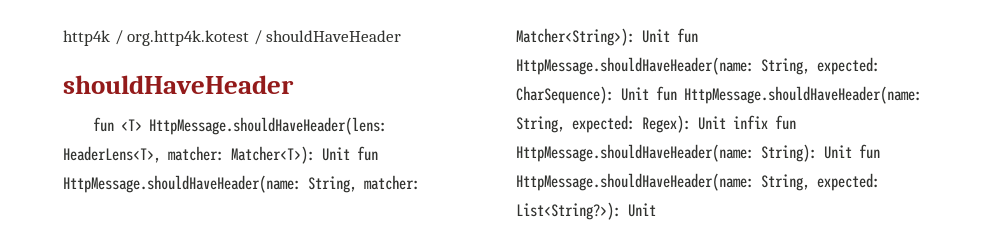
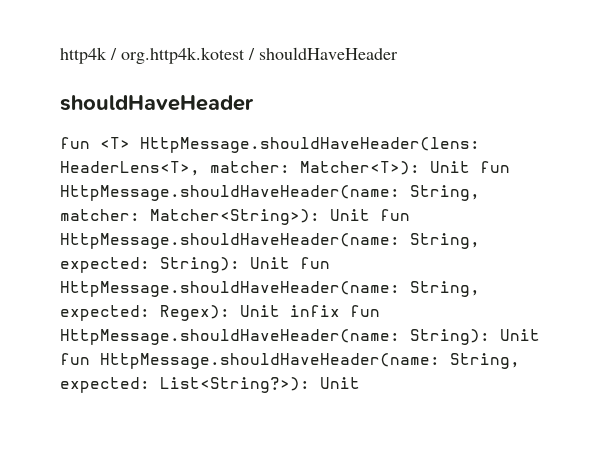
- fun <T> HttpMessage.shouldHaveHeader(lens: HeaderLens<T>, matcher: Matcher<T>): Unit fun HttpMessage.shouldHaveHeader(name: String, matcher: Matcher<String>): Unit fun HttpMessage.shouldHaveHeader(name: String, expected: CharSequence): Unit fun HttpMessage.shouldHaveHeader(name: String, expected: Regex): Unit infix fun HttpMessage.shouldHaveHeader(name: String): Unit fun HttpMessage.shouldHaveHeader(name: String, expected: List<String?>): Unit
+ fun <T> HttpMessage.shouldHaveHeader(lens: HeaderLens<T>, matcher: Matcher<T>): Unit fun HttpMessage.shouldHaveHeader(name: String, matcher: Matcher<String>): Unit fun HttpMessage.shouldHaveHeader(name: String, expected: String): Unit fun HttpMessage.shouldHaveHeader(name: String, expected: Regex): Unit infix fun HttpMessage.shouldHaveHeader(name: String): Unit fun HttpMessage.shouldHaveHeader(name: String, expected: List<String?>): Unit

